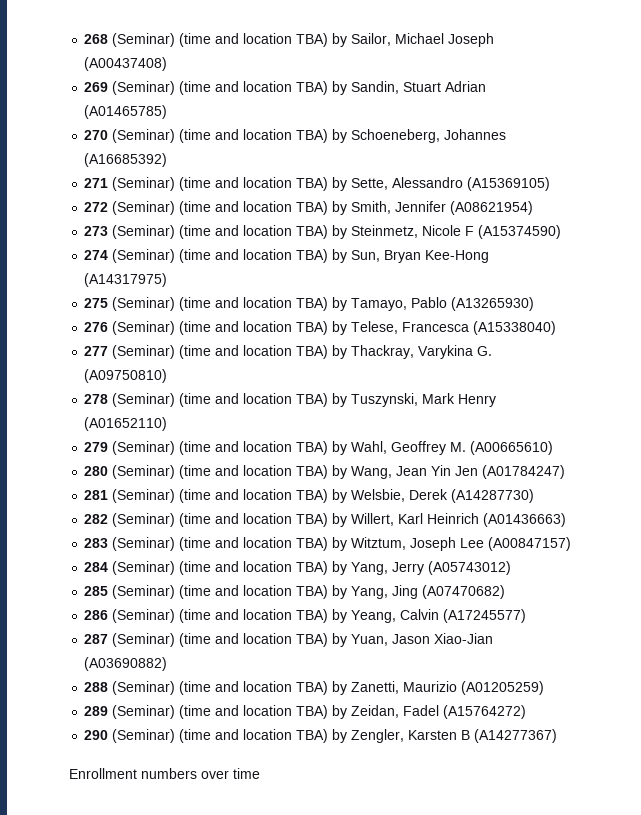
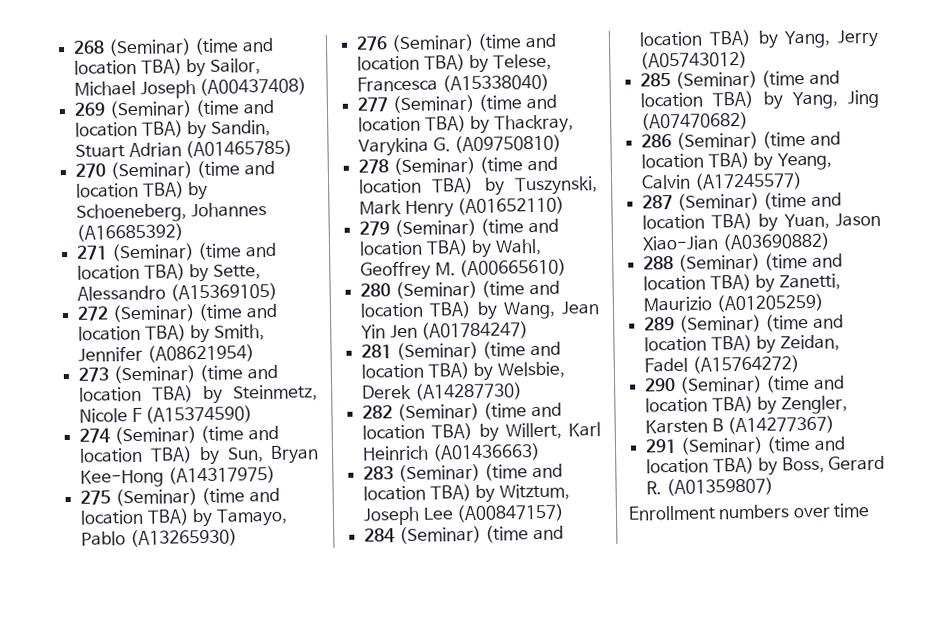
+ 291 (Seminar) (time and location TBA) by Boss, Gerard R. (A01359807)

